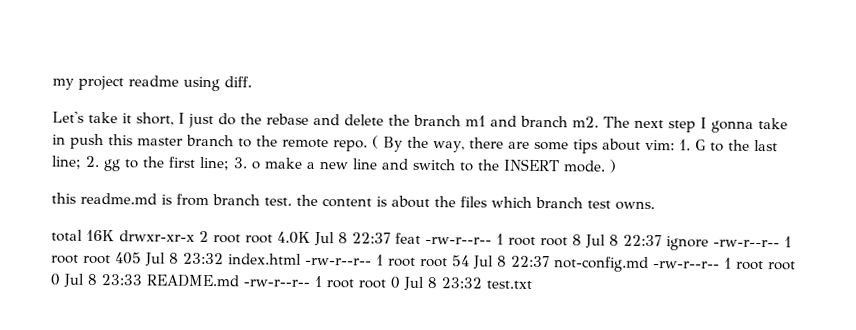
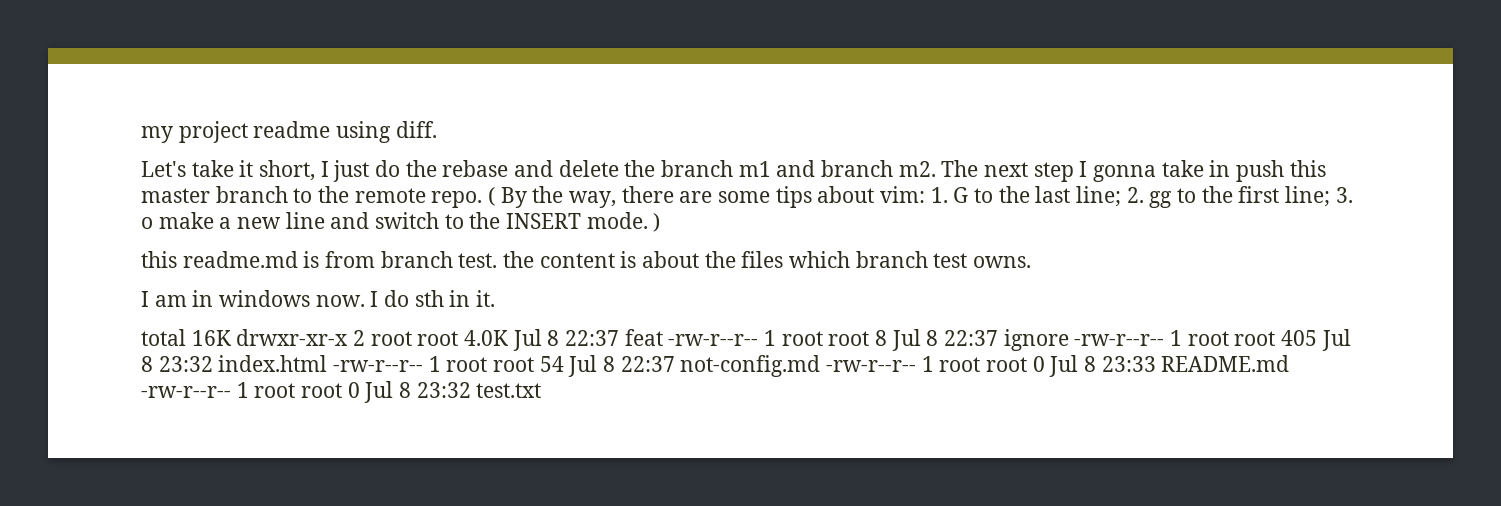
+ I am in windows now. I do sth in it.

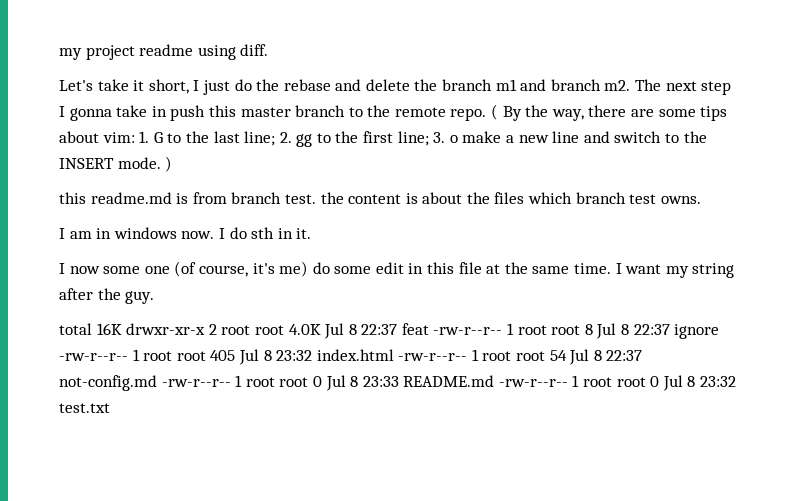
+ I now some one (of course, it's me) do some edit in this file at the same time. I want my string after the guy.

